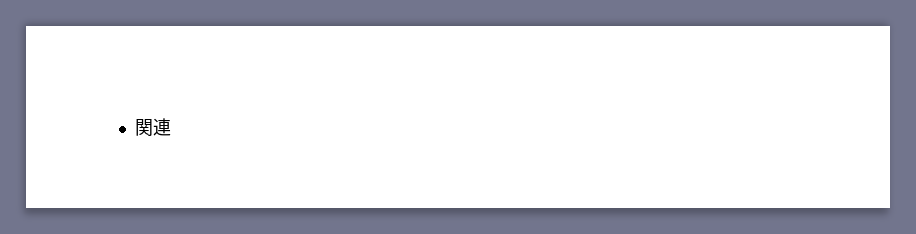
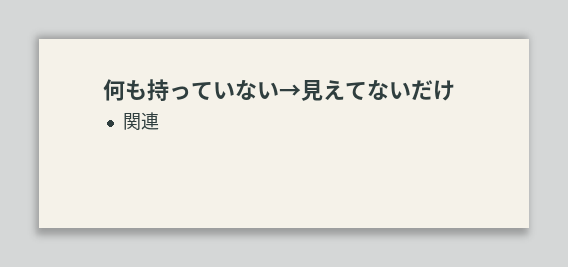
+ 何も持っていない→見えてないだけ

